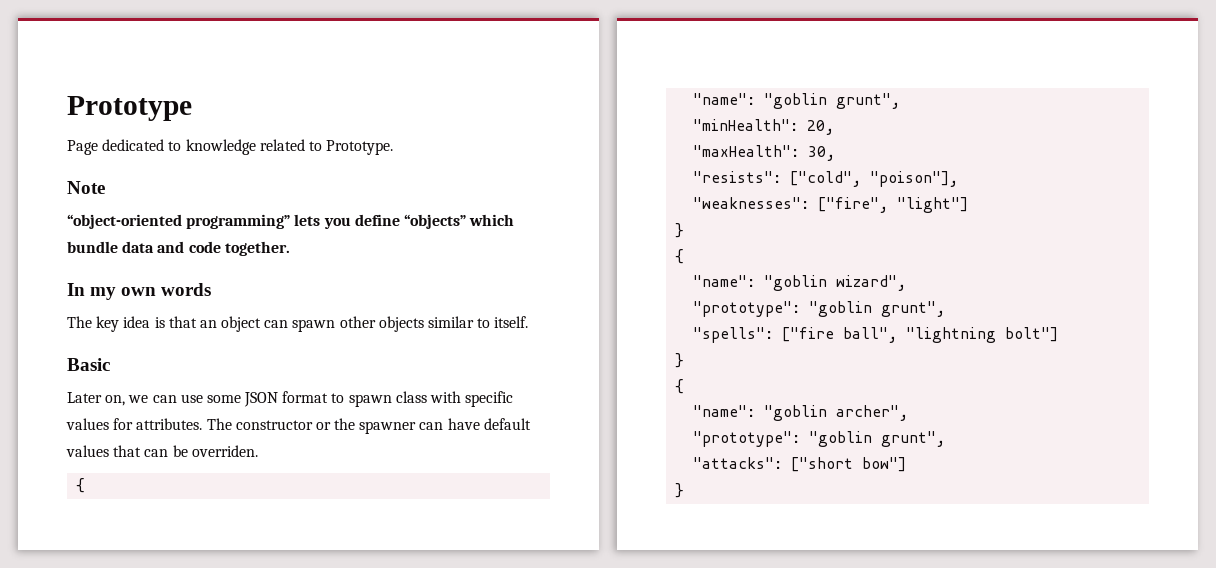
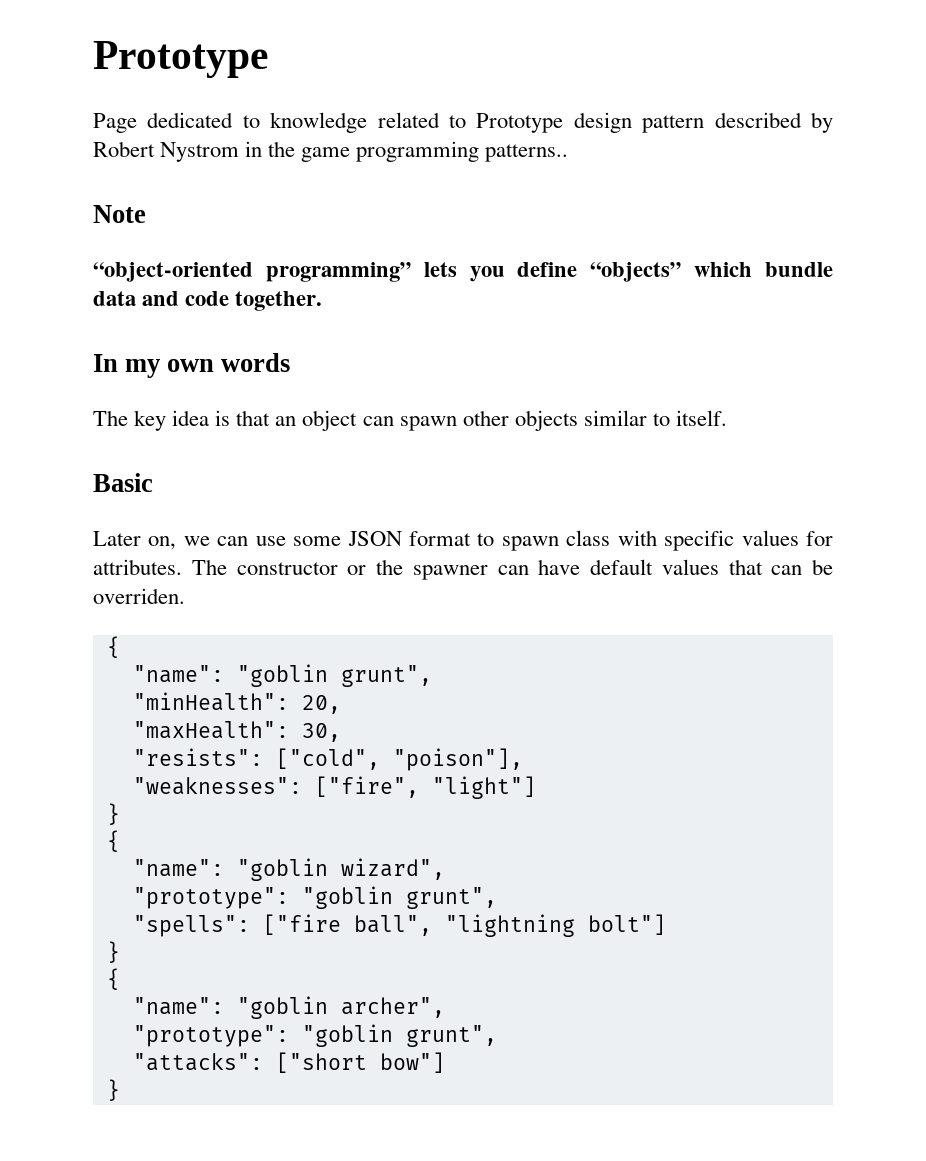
- Page dedicated to knowledge related to Prototype.
+ Page dedicated to knowledge related to Prototype design pattern described by Robert Nystrom in the game programming patterns..

